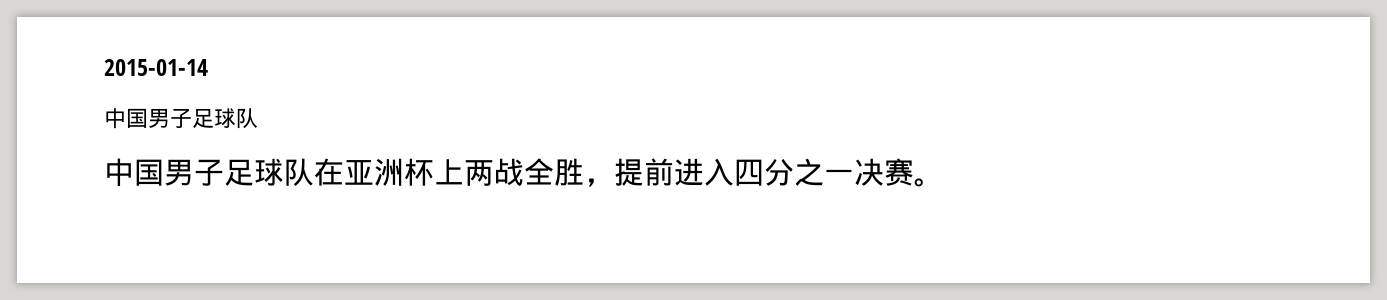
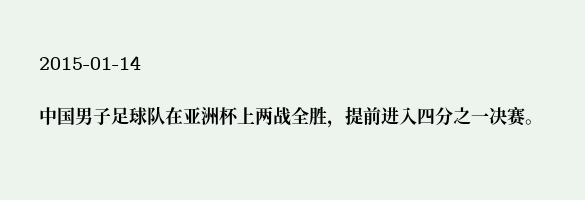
  2015-01-14
- 中国男子足球队

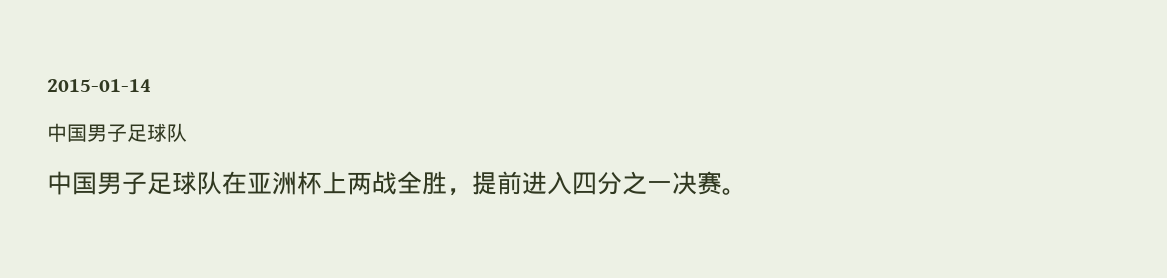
  2015-01-14
+ 中国男子足球队

